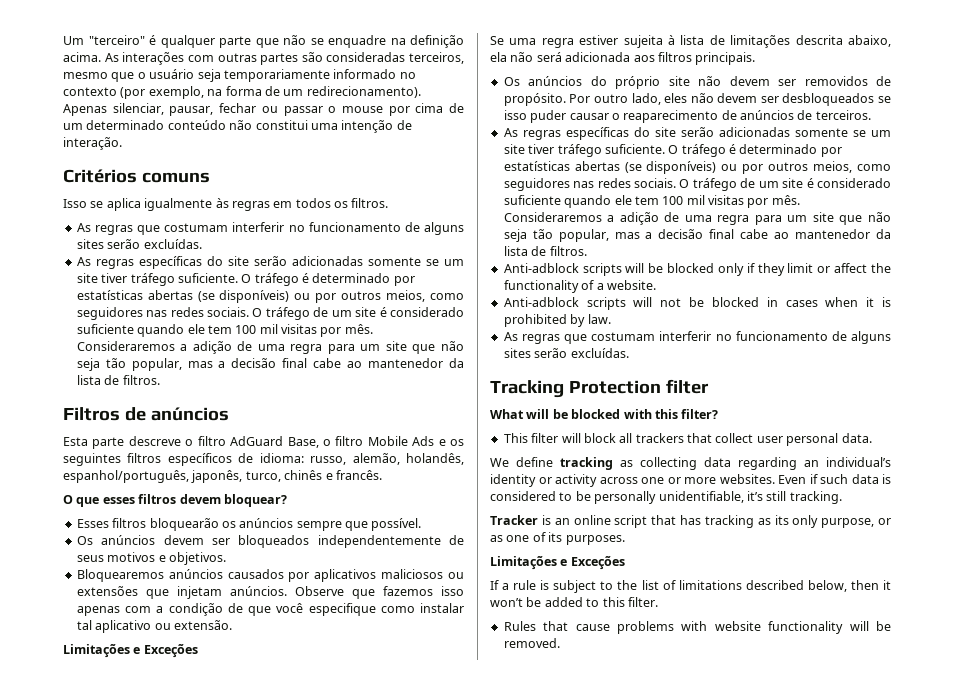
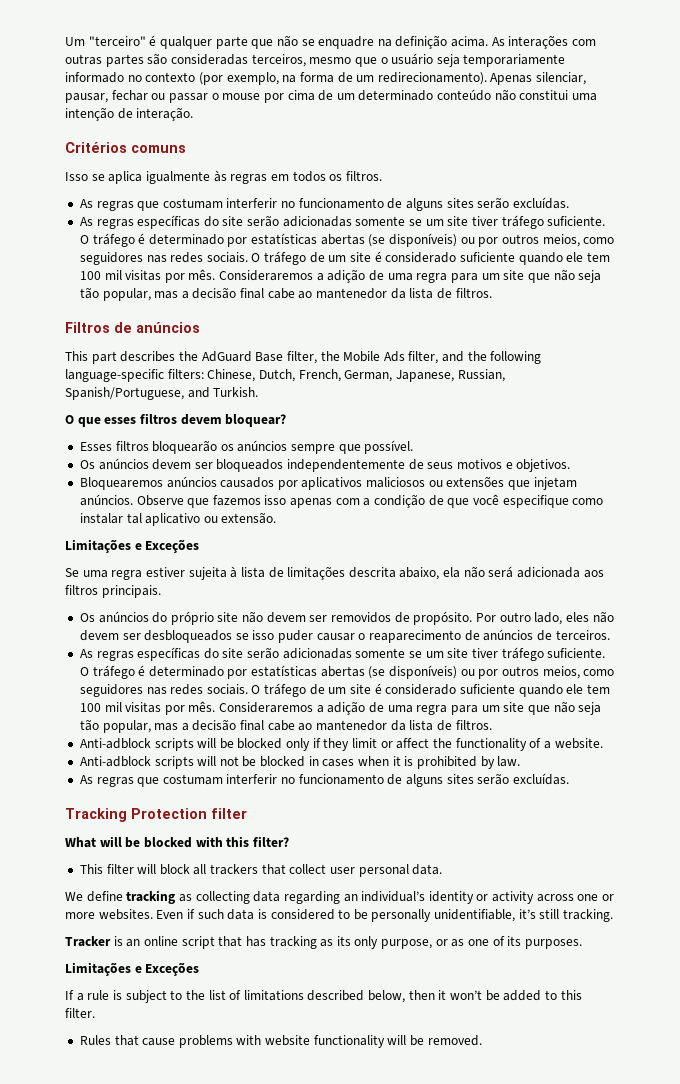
- Esta parte descreve o filtro AdGuard Base, o filtro Mobile Ads e os seguintes filtros específicos de idioma: russo, alemão, holandês, espanhol/português, japonês, turco, chinês e francês.
+ This part describes the AdGuard Base filter, the Mobile Ads filter, and the following language-specific filters: Chinese, Dutch, French, German, Japanese, Russian, Spanish/Portuguese, and Turkish.

